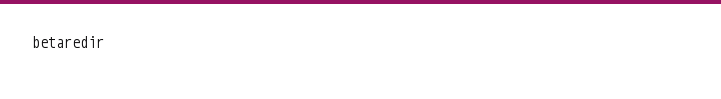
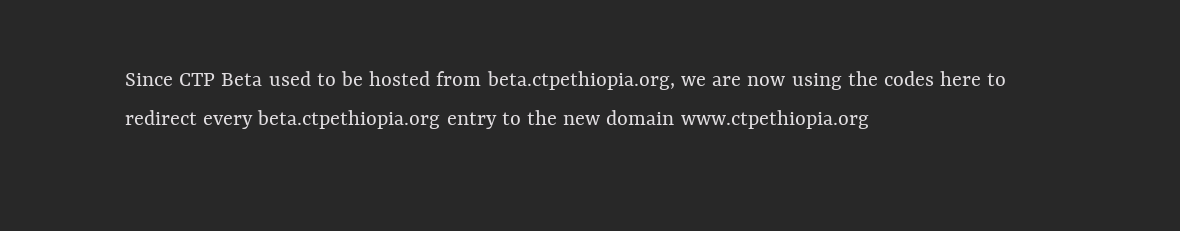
- betaredir
+ Since CTP Beta used to be hosted from beta.ctpethiopia.org, we are now using the codes here to redirect every beta.ctpethiopia.org entry to the new domain www.ctpethiopia.org

